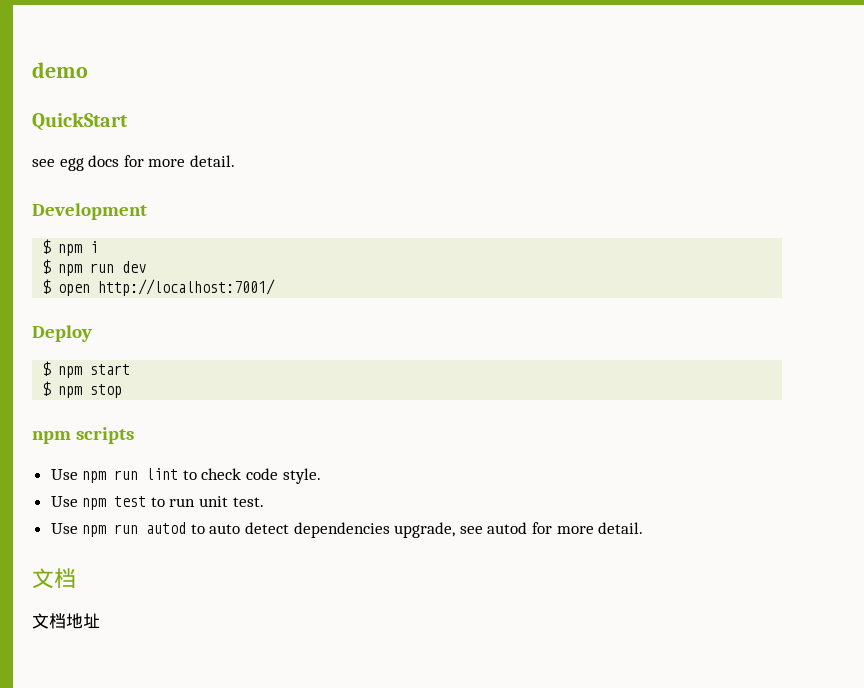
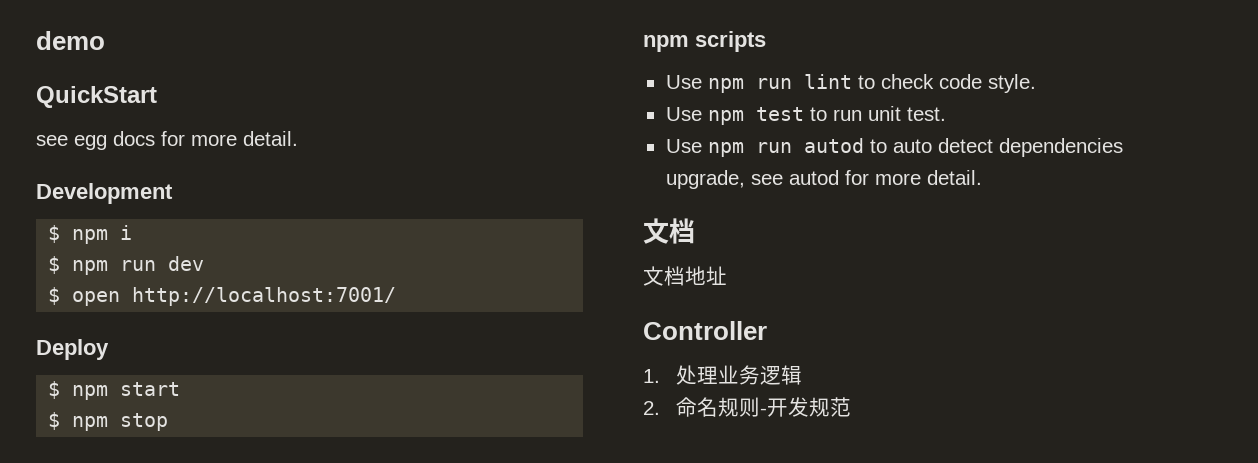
+ Controller
+ 1.处理业务逻辑
+ 2.命名规则-开发规范

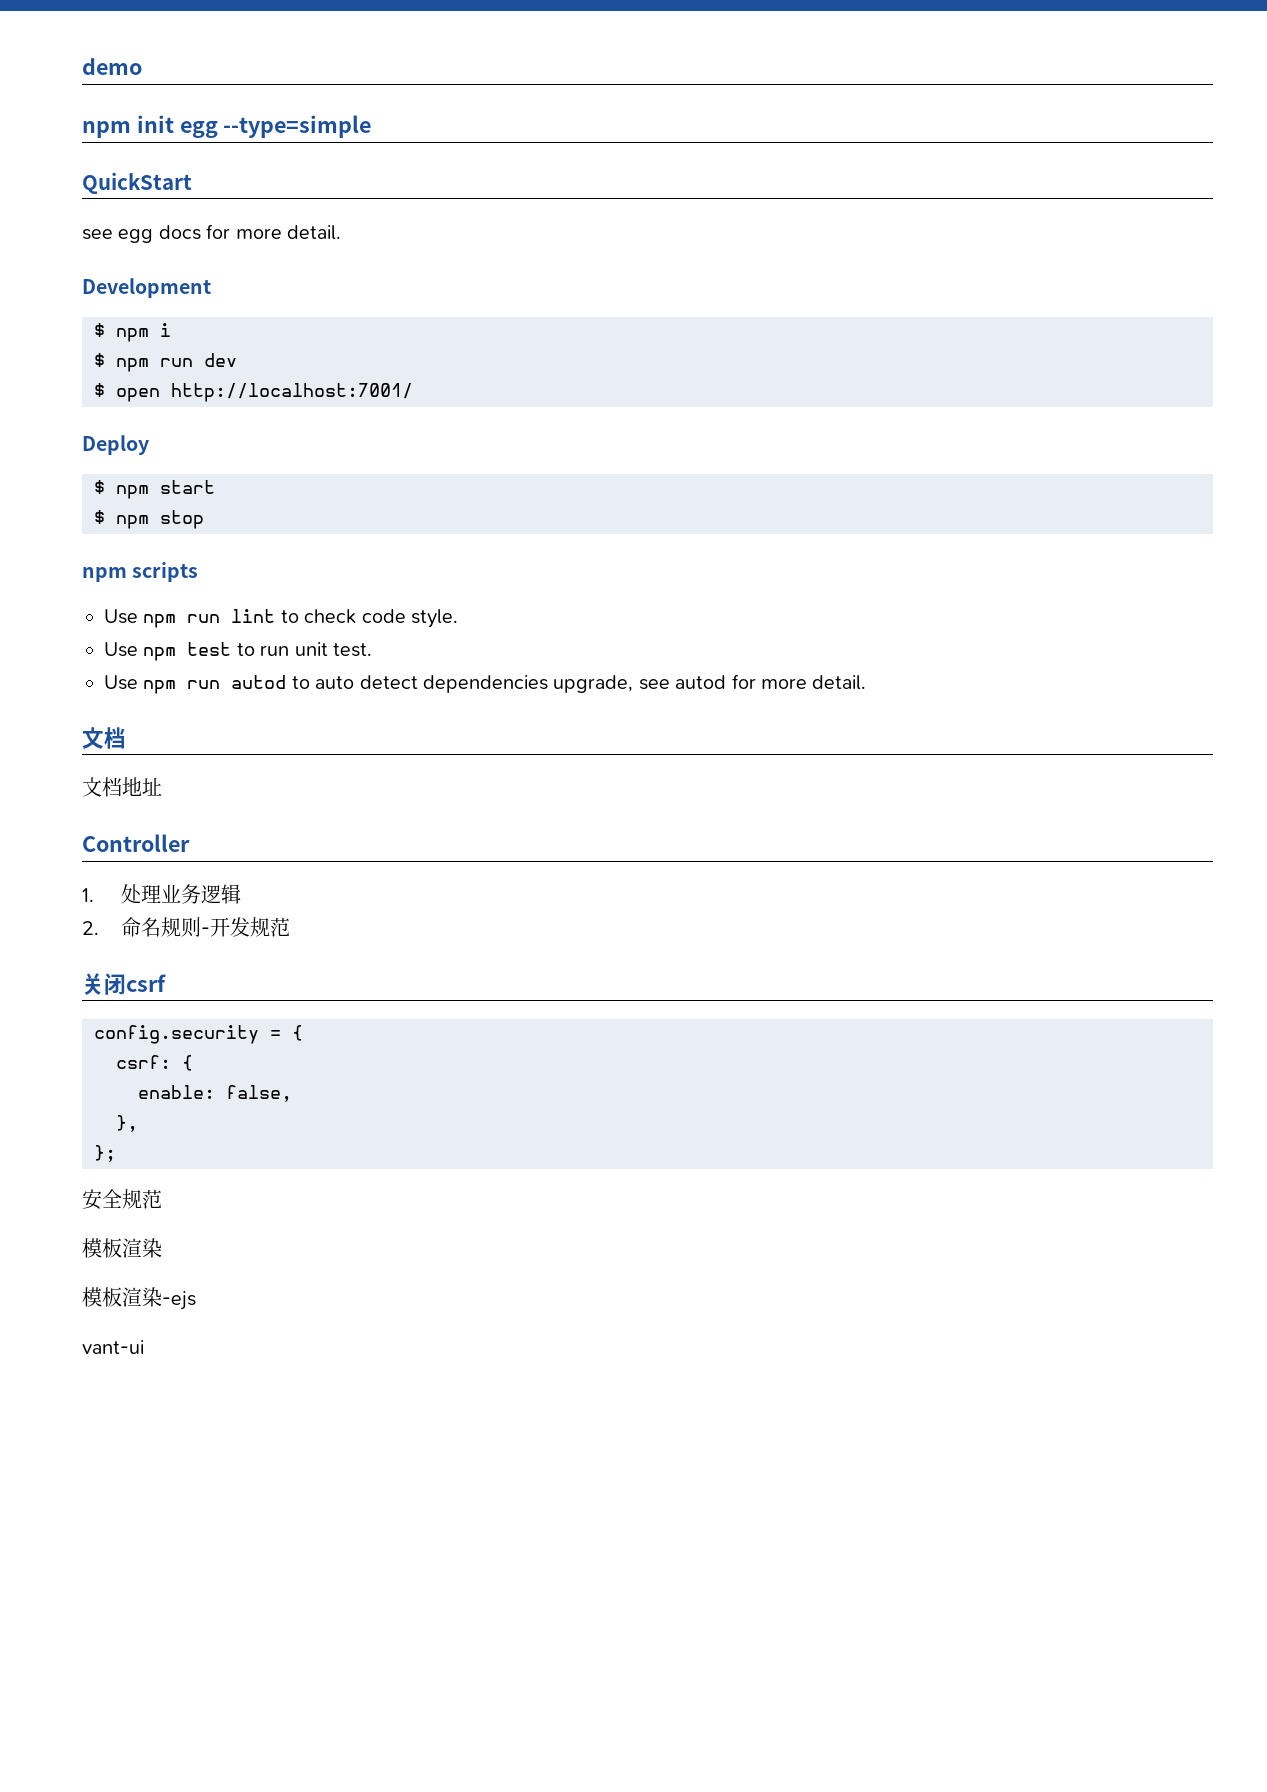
+ npm init egg --type=simple
+ 关闭csrf
+ config.security = {
+ csrf: {
+ enable: false,
+ },
+ };
+ 安全规范
+ 模板渲染
+ 模板渲染-ejs
+ vant-ui

